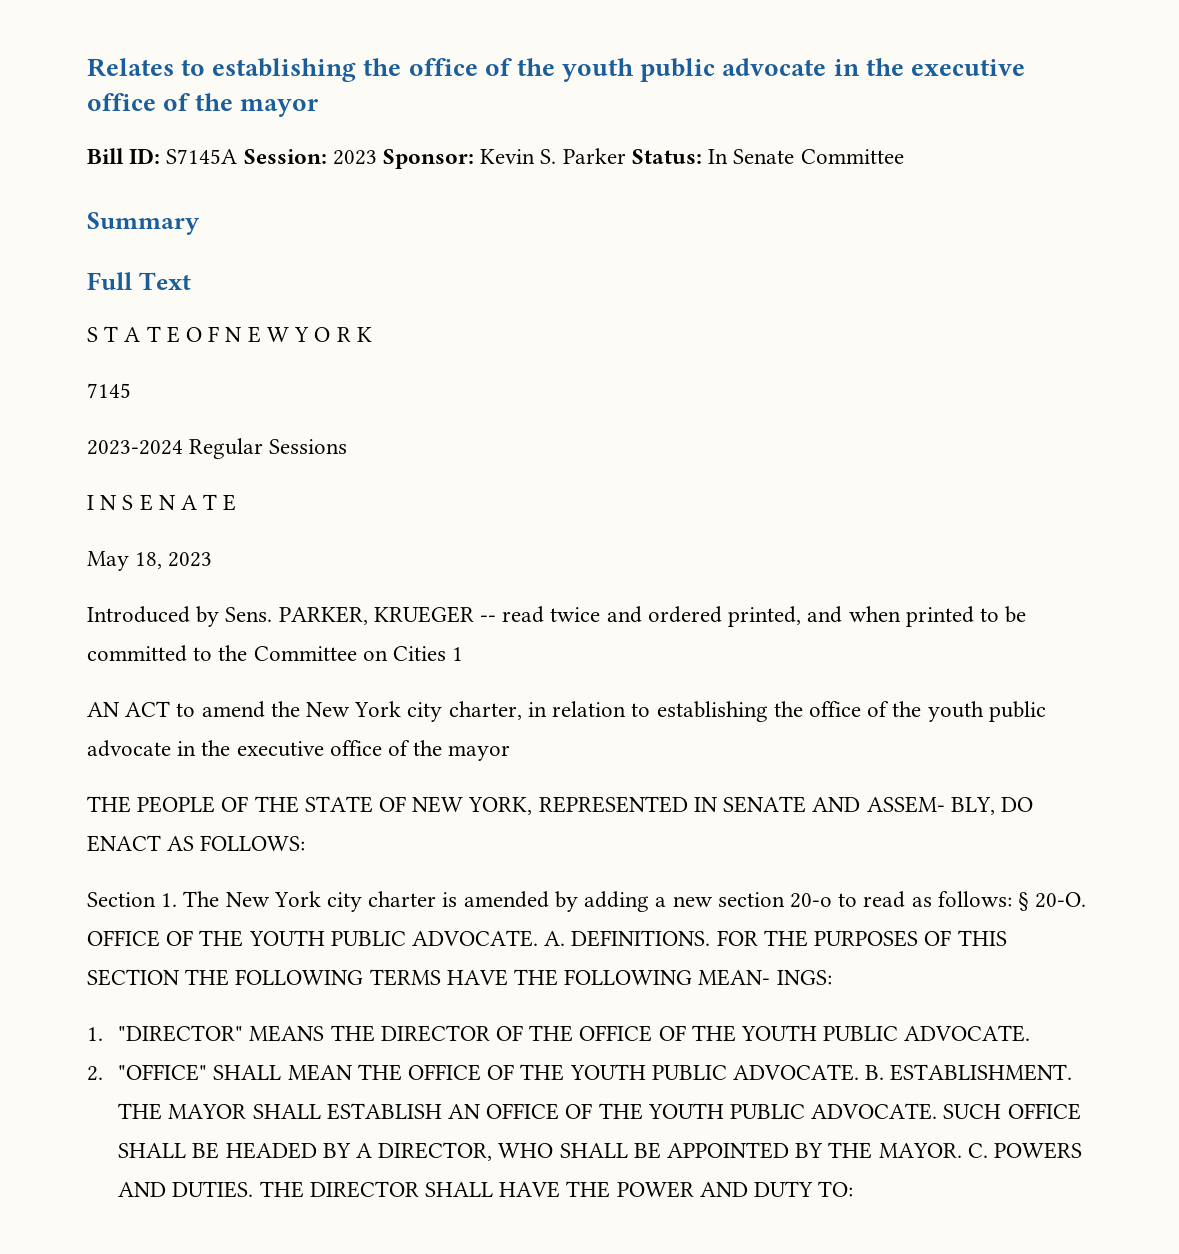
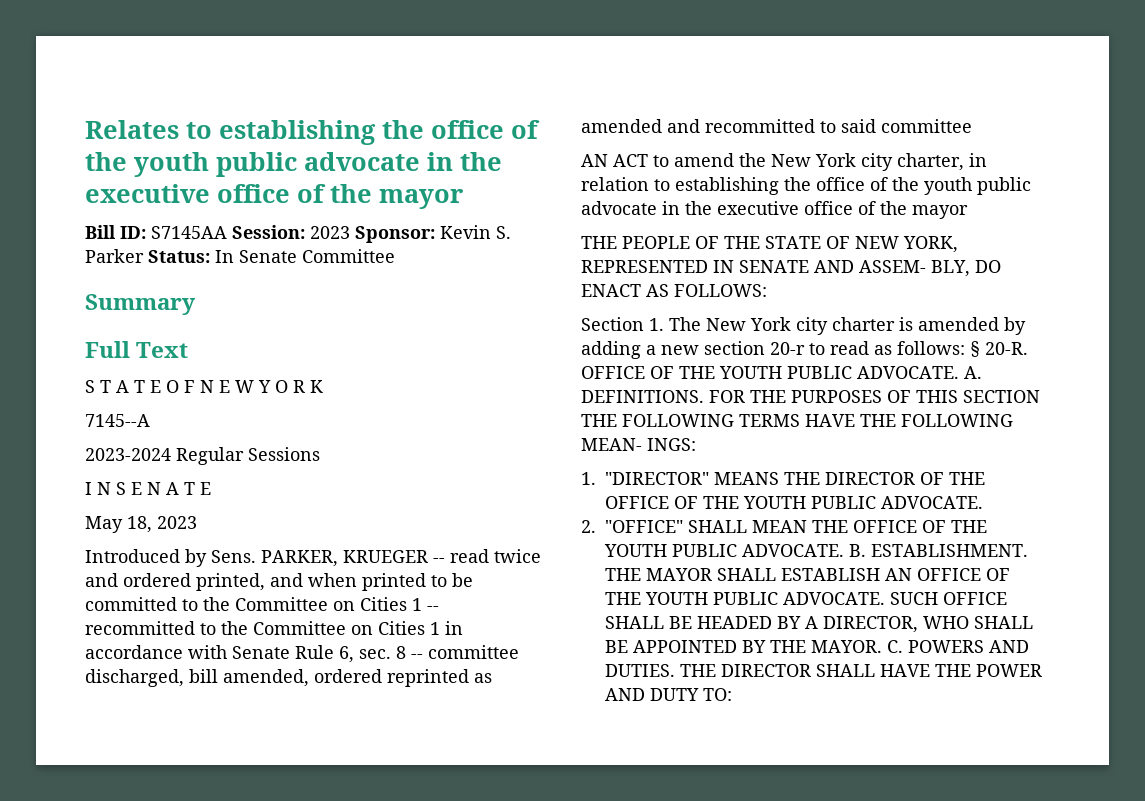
- Bill ID: S7145A Session: 2023 Sponsor: Kevin S. Parker Status: In Senate Committee
+ Bill ID: S7145AA Session: 2023 Sponsor: Kevin S. Parker Status: In Senate Committee
- 7145
+ 7145--A
- PARKER, KRUEGER -- read twice and ordered printed, and when printed to be committed to the Committee on Cities 1
+ PARKER, KRUEGER -- read twice and ordered printed, and when printed to be committed to the Committee on Cities 1 -- recommitted to the Committee on Cities 1 in accordance with Senate Rule 6, sec. 8 -- committee discharged, bill amended, ordered reprinted as amended and recommitted to said committee
- Section 1. The New York city charter is amended by adding a new section 20-o to read as follows: § 20-O.
+ Section 1. The New York city charter is amended by adding a new section 20-r to read as follows: § 20-R.

